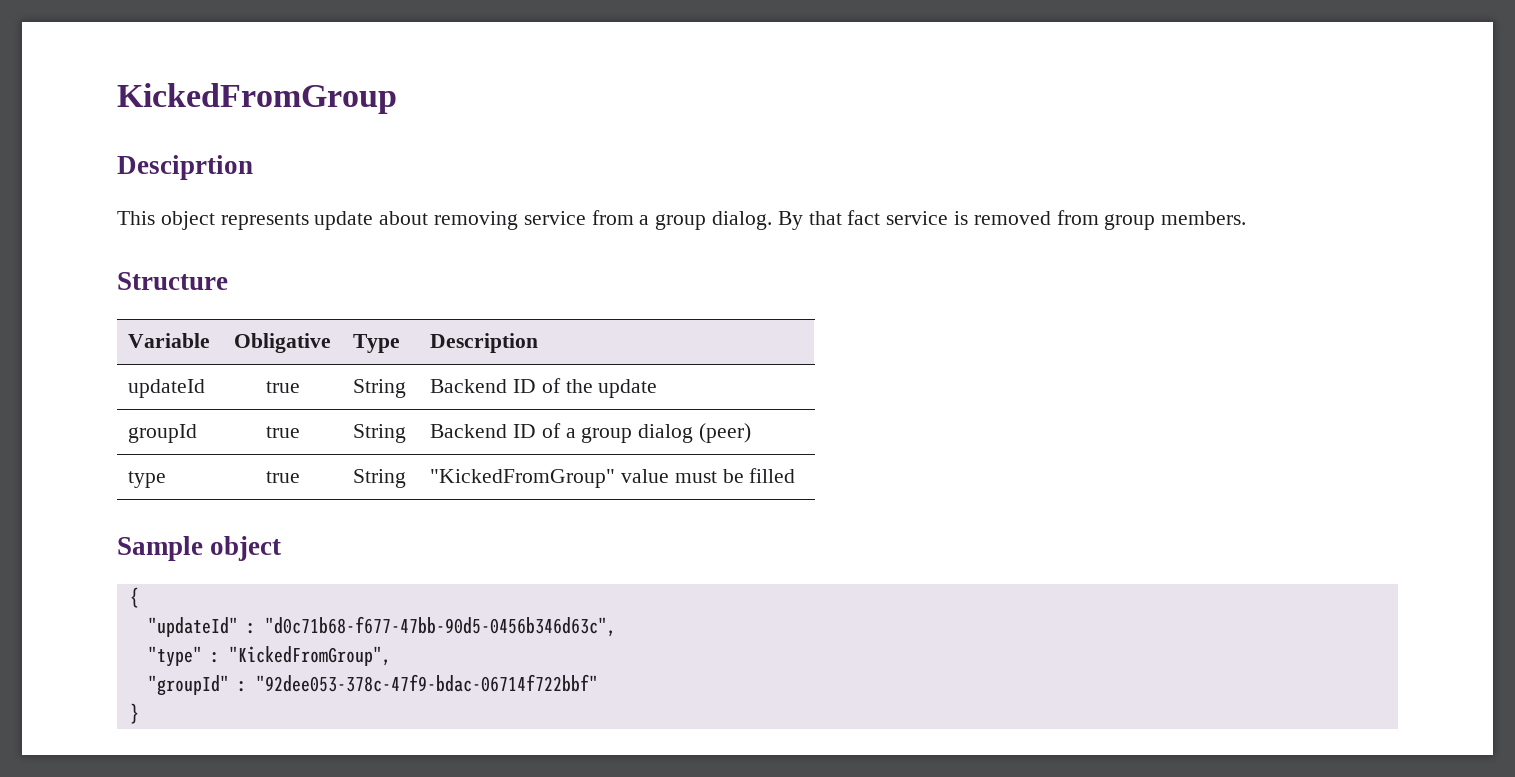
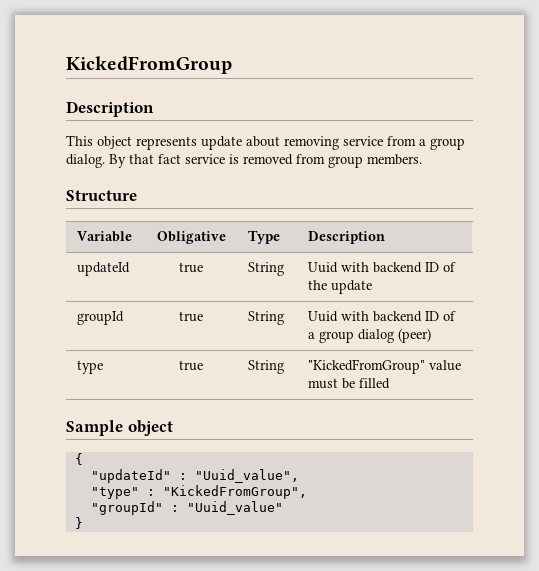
  KickedFromGroup
- Desciprtion
+ Description
- updateId | true | String | Backend ID of the update
+ updateId | true | String | Uuid with backend ID of the update
- groupId | true | String | Backend ID of a group dialog (peer)
+ groupId | true | String | Uuid with backend ID of a group dialog (peer)
- "updateId" : "d0c71b68-f677-47bb-90d5-0456b346d63c",
+ "updateId" : "Uuid_value",
- "groupId" : "92dee053-378c-47f9-bdac-06714f722bbf"
+ "groupId" : "Uuid_value"

